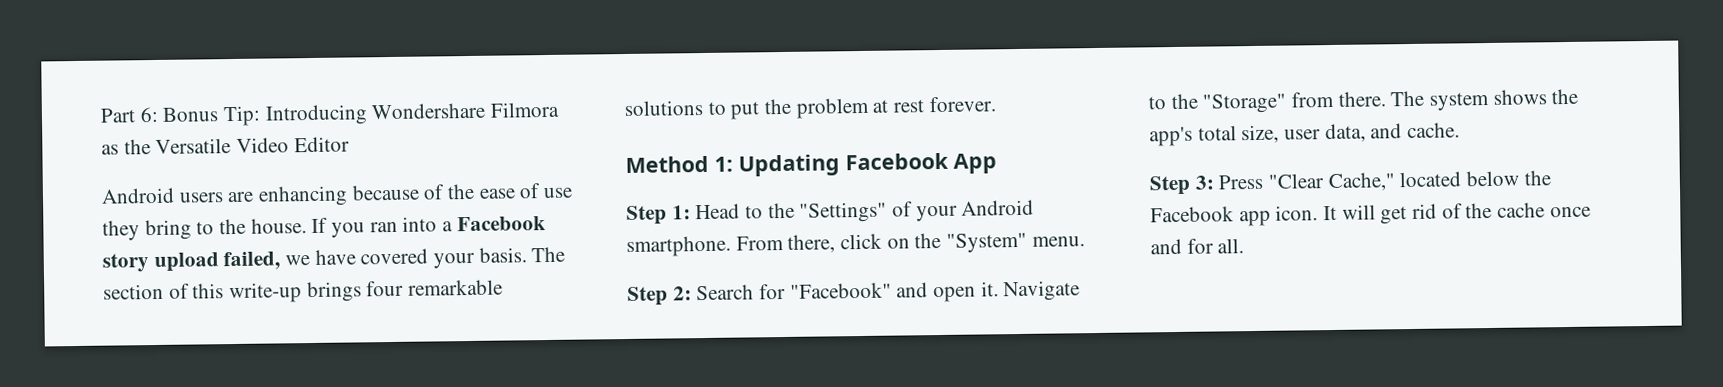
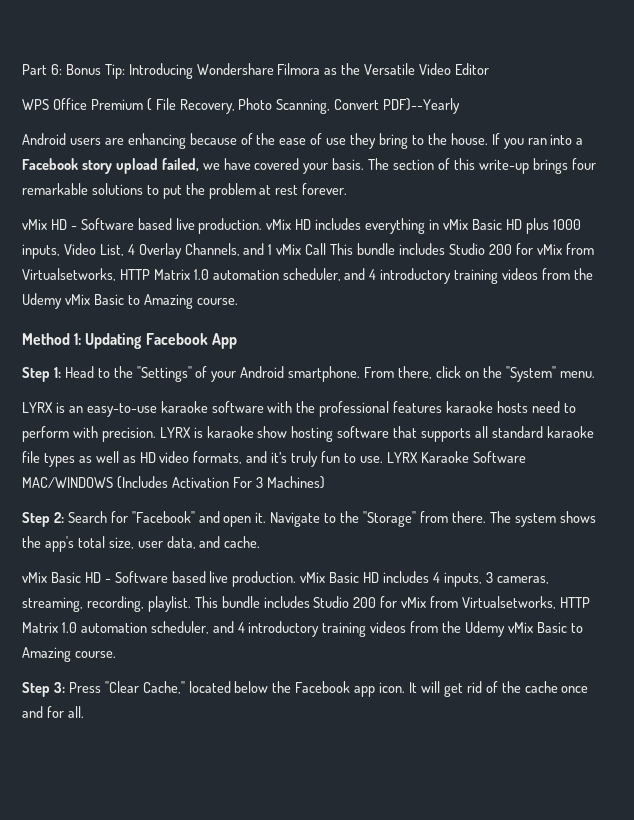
+ WPS Office Premium ( File Recovery, Photo Scanning, Convert PDF)--Yearly
+ vMix HD - Software based live production. vMix HD includes everything in vMix Basic HD plus 1000 inputs, Video List, 4 Overlay Channels, and 1 vMix Call This bundle includes Studio 200 for vMix from Virtualsetworks, HTTP Matrix 1.0 automation scheduler, and 4 introductory training videos from the Udemy vMix Basic to Amazing course.
+ LYRX is an easy-to-use karaoke software with the professional features karaoke hosts need to perform with precision. LYRX is karaoke show hosting software that supports all standard karaoke file types as well as HD video formats, and it’s truly fun to use. LYRX Karaoke Software MAC/WINDOWS (Includes Activation For 3 Machines)
+ vMix Basic HD - Software based live production. vMix Basic HD includes 4 inputs, 3 cameras, streaming, recording, playlist. This bundle includes Studio 200 for vMix from Virtualsetworks, HTTP Matrix 1.0 automation scheduler, and 4 introductory training videos from the Udemy vMix Basic to Amazing course.

